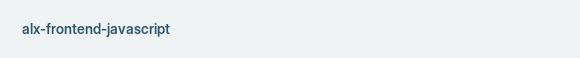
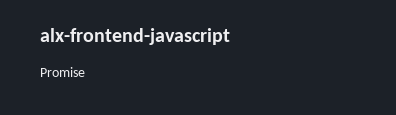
+ Promise

